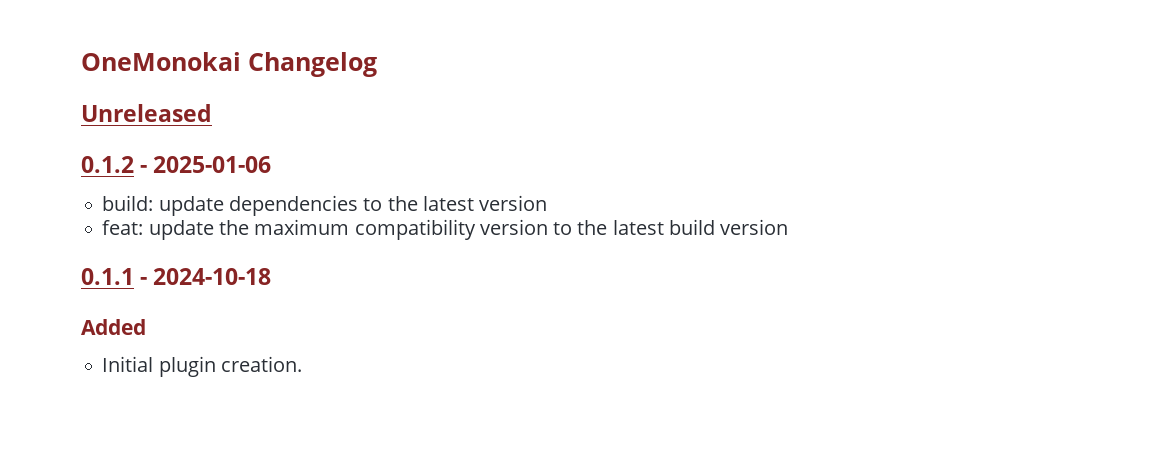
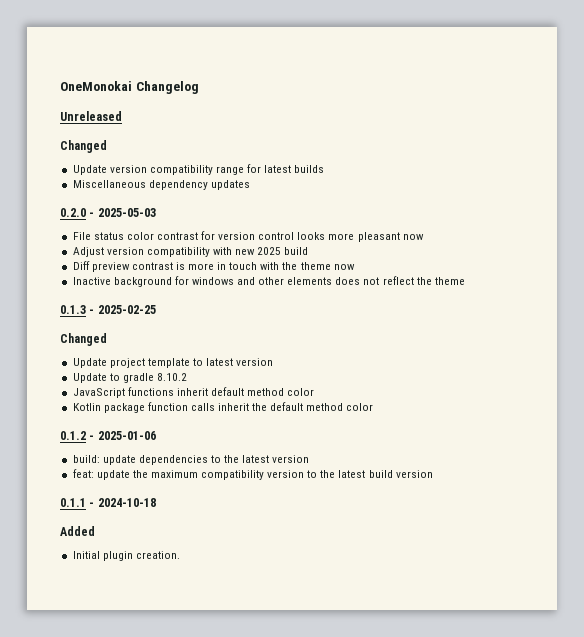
  Unreleased
+ Changed
+ Update version compatibility range for latest builds
+ Miscellaneous dependency updates
+ 0.2.0 - 2025-05-03
+ File status color contrast for version control looks more pleasant now
+ Adjust version compatibility with new 2025 build
+ Diff preview contrast is more in touch with the theme now
+ Inactive background for windows and other elements does not reflect the theme
+ 0.1.3 - 2025-02-25
+ Changed
+ Update project template to latest version
+ Update to gradle 8.10.2
+ JavaScript functions inherit default method color
+ Kotlin package function calls inherit the default method color

